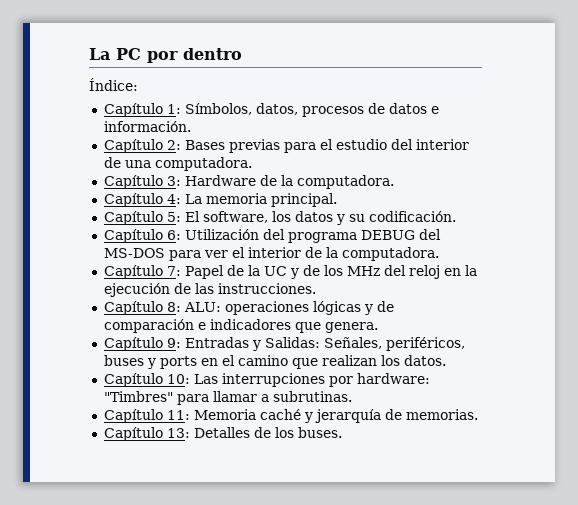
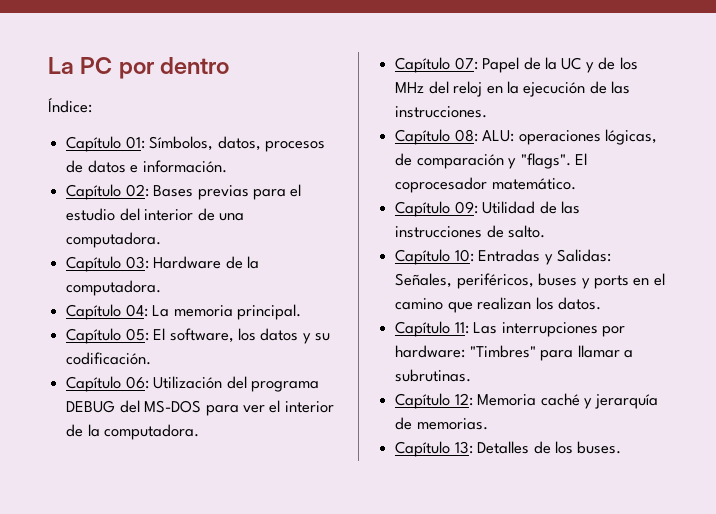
- Capítulo 1: Símbolos, datos, procesos de datos e información.
+ Capítulo 01: Símbolos, datos, procesos de datos e información.
- Capítulo 2: Bases previas para el estudio del interior de una computadora.
+ Capítulo 02: Bases previas para el estudio del interior de una computadora.
- Capítulo 3: Hardware de la computadora.
+ Capítulo 03: Hardware de la computadora.
- Capítulo 4: La memoria principal.
+ Capítulo 04: La memoria principal.
- Capítulo 5: El software, los datos y su codificación.
+ Capítulo 05: El software, los datos y su codificación.
- Capítulo 6: Utilización del programa DEBUG del MS-DOS para ver el interior de la computadora.
+ Capítulo 06: Utilización del programa DEBUG del MS-DOS para ver el interior de la computadora.
- Capítulo 7: Papel de la UC y de los MHz del reloj en la ejecución de las instrucciones.
+ Capítulo 07: Papel de la UC y de los MHz del reloj en la ejecución de las instrucciones.
- Capítulo 8: ALU: operaciones lógicas y de comparación e indicadores que genera.
- Capítulo 9: Entradas y Salidas: Señales, periféricos, buses y ports en el camino que realizan los datos.
+ Capítulo 08: ALU: operaciones lógicas, de comparación y "flags". El coprocesador matemático.
+ Capítulo 09: Utilidad de las instrucciones de salto.
+ Capítulo 10: Entradas y Salidas: Señales, periféricos, buses y ports en el camino que realizan los datos.
- Capítulo 10: Las interrupciones por hardware: "Timbres" para llamar a subrutinas.
+ Capítulo 11: Las interrupciones por hardware: "Timbres" para llamar a subrutinas.
- Capítulo 11: Memoria caché y jerarquía de memorias.
+ Capítulo 12: Memoria caché y jerarquía de memorias.

